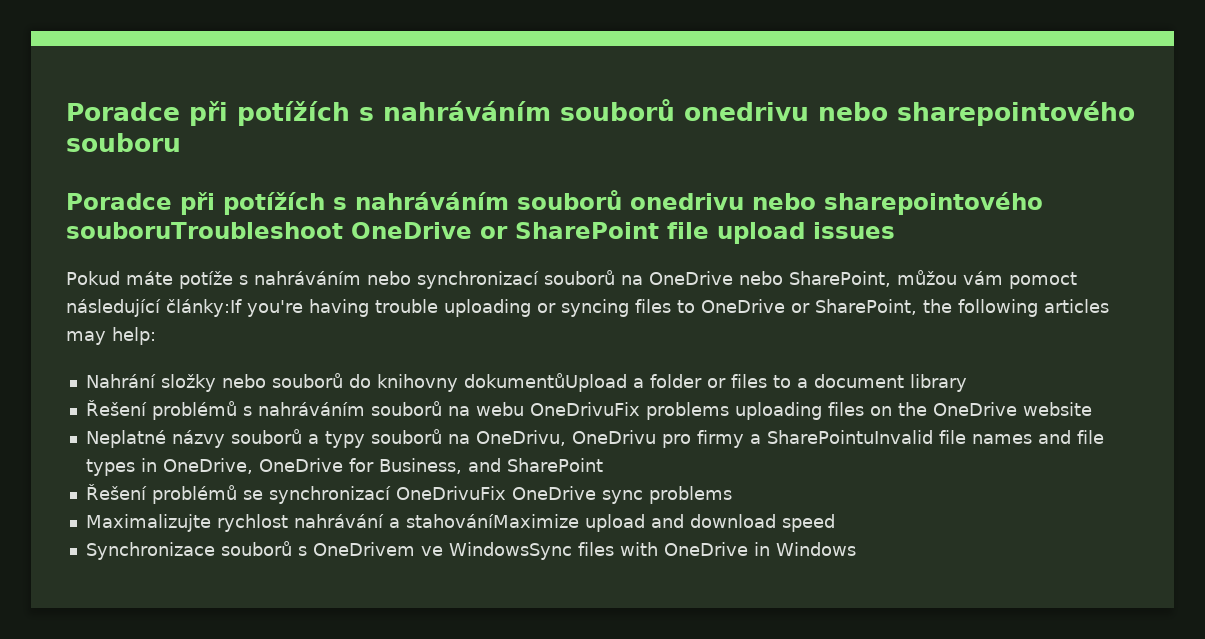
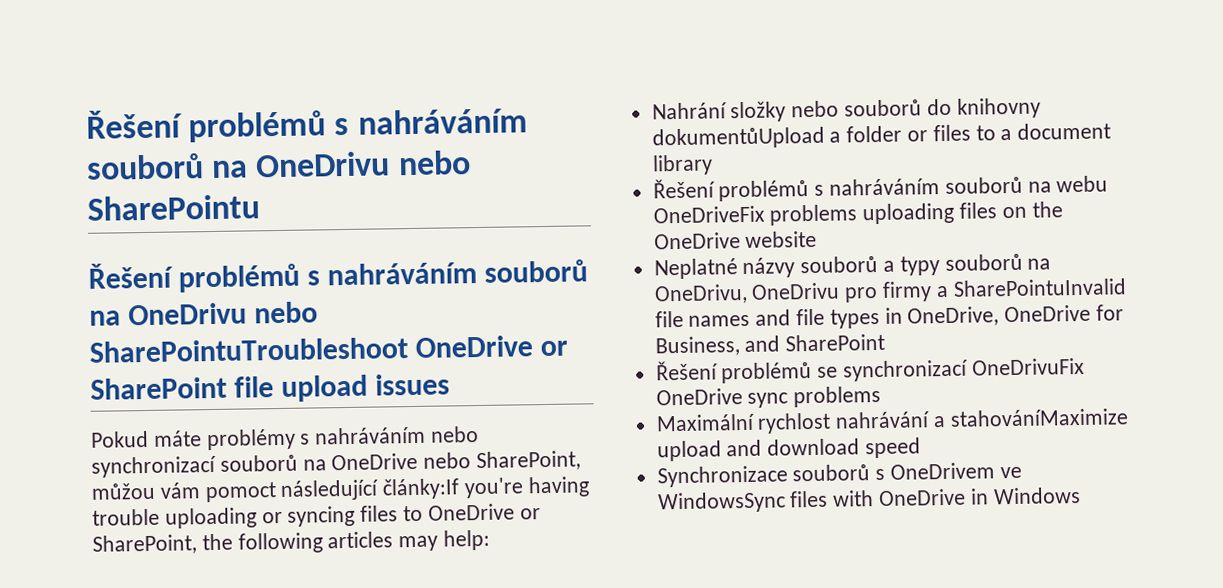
- Poradce při potížích s nahráváním souborů onedrivu nebo sharepointového souboru
- Poradce při potížích s nahráváním souborů onedrivu nebo sharepointového souboruTroubleshoot OneDrive or SharePoint file upload issues
+ Řešení problémů s nahráváním souborů na OneDrivu nebo SharePointu
+ Řešení problémů s nahráváním souborů na OneDrivu nebo SharePointuTroubleshoot OneDrive or SharePoint file upload issues
- Pokud máte potíže s nahráváním nebo synchronizací souborů na OneDrive nebo SharePoint, můžou vám pomoct následující články:If you're having trouble uploading or syncing files to OneDrive or SharePoint, the following articles may help:
+ Pokud máte problémy s nahráváním nebo synchronizací souborů na OneDrive nebo SharePoint, můžou vám pomoct následující články:If you're having trouble uploading or syncing files to OneDrive or SharePoint, the following articles may help:
- Řešení problémů s nahráváním souborů na webu OneDrivuFix problems uploading files on the OneDrive website
+ Řešení problémů s nahráváním souborů na webu OneDriveFix problems uploading files on the OneDrive website
- Maximalizujte rychlost nahrávání a stahováníMaximize upload and download speed
+ Maximální rychlost nahrávání a stahováníMaximize upload and download speed

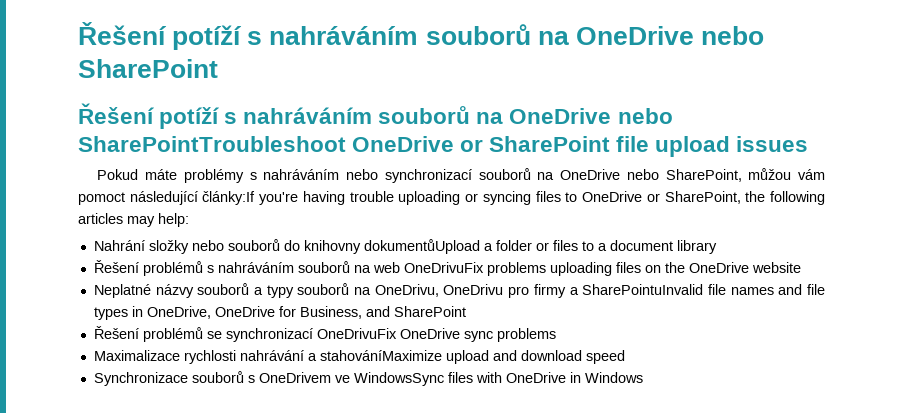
- Řešení problémů s nahráváním souborů na OneDrivu nebo SharePointu
- Řešení problémů s nahráváním souborů na OneDrivu nebo SharePointuTroubleshoot OneDrive or SharePoint file upload issues
+ Řešení potíží s nahráváním souborů na OneDrive nebo SharePoint
+ Řešení potíží s nahráváním souborů na OneDrive nebo SharePointTroubleshoot OneDrive or SharePoint file upload issues
- Řešení problémů s nahráváním souborů na webu OneDriveFix problems uploading files on the OneDrive website
+ Řešení problémů s nahráváním souborů na web OneDrivuFix problems uploading files on the OneDrive website
- Maximální rychlost nahrávání a stahováníMaximize upload and download speed
+ Maximalizace rychlosti nahrávání a stahováníMaximize upload and download speed

